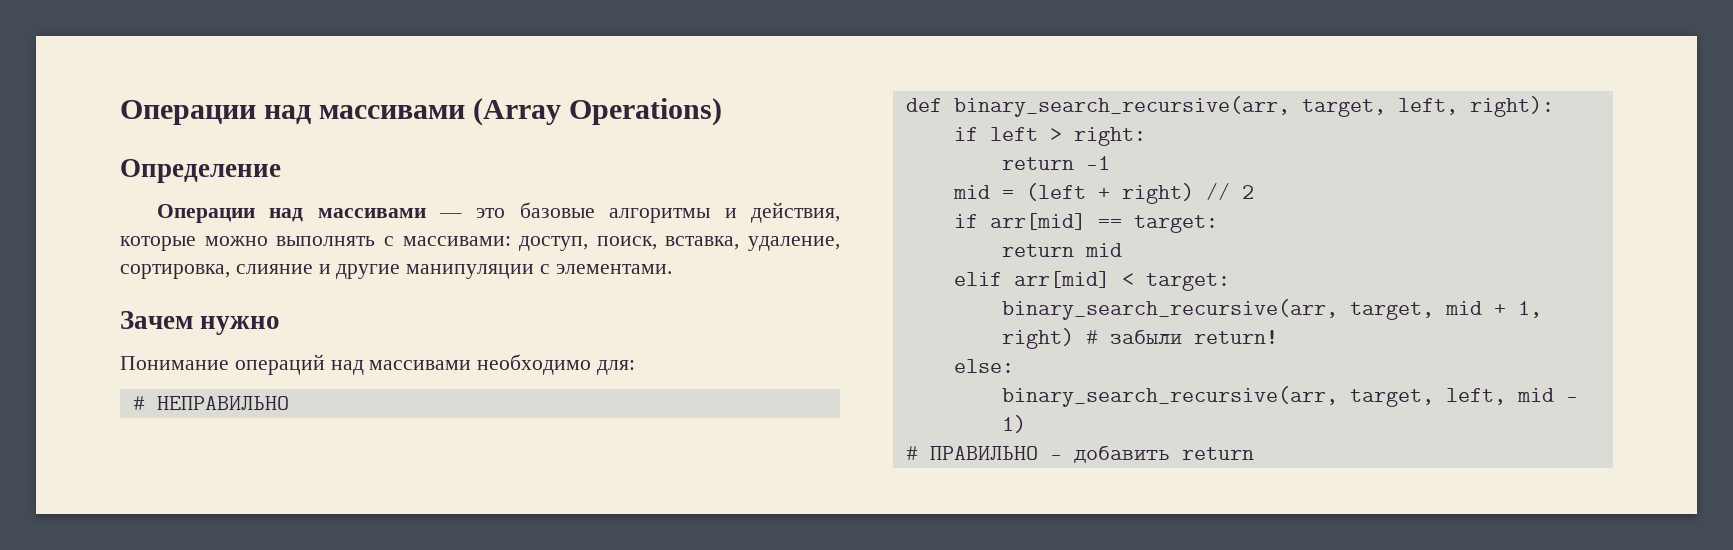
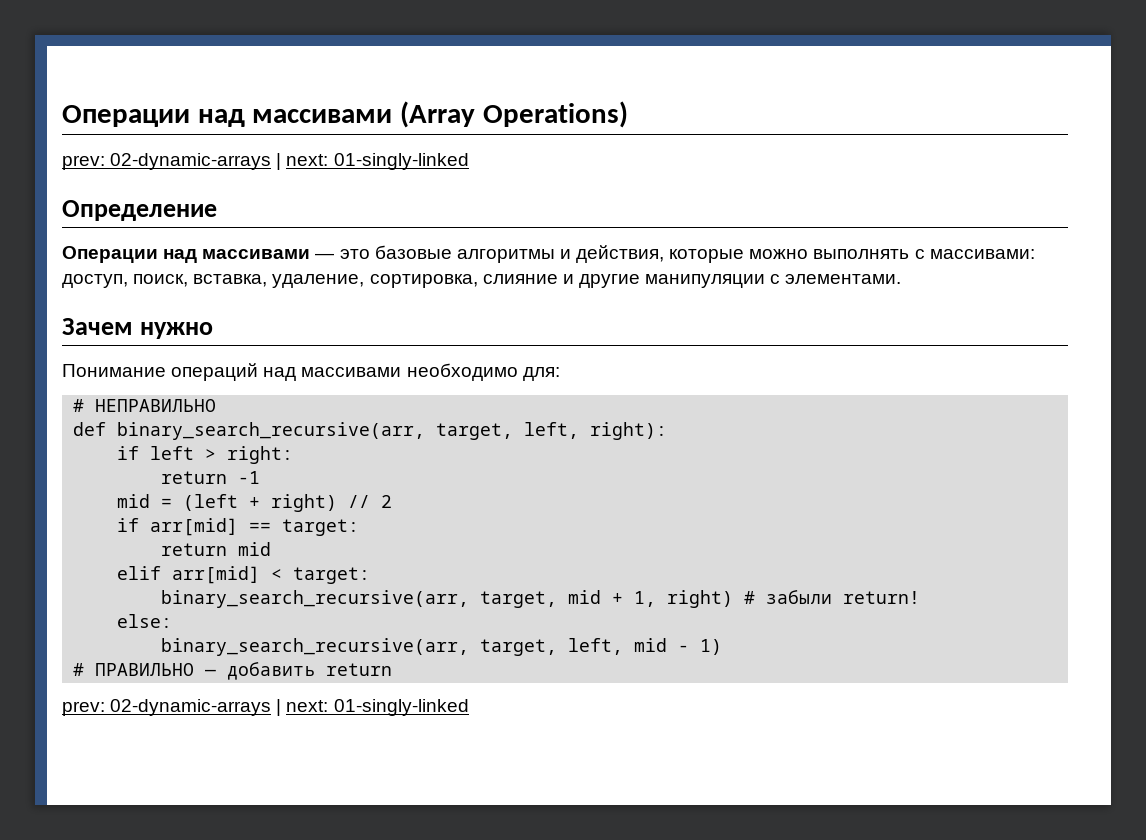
  Операции над массивами (Array Operations)
+ prev: 02-dynamic-arrays | next: 01-singly-linked
  # ПРАВИЛЬНО — добавить return
+ prev: 02-dynamic-arrays | next: 01-singly-linked

